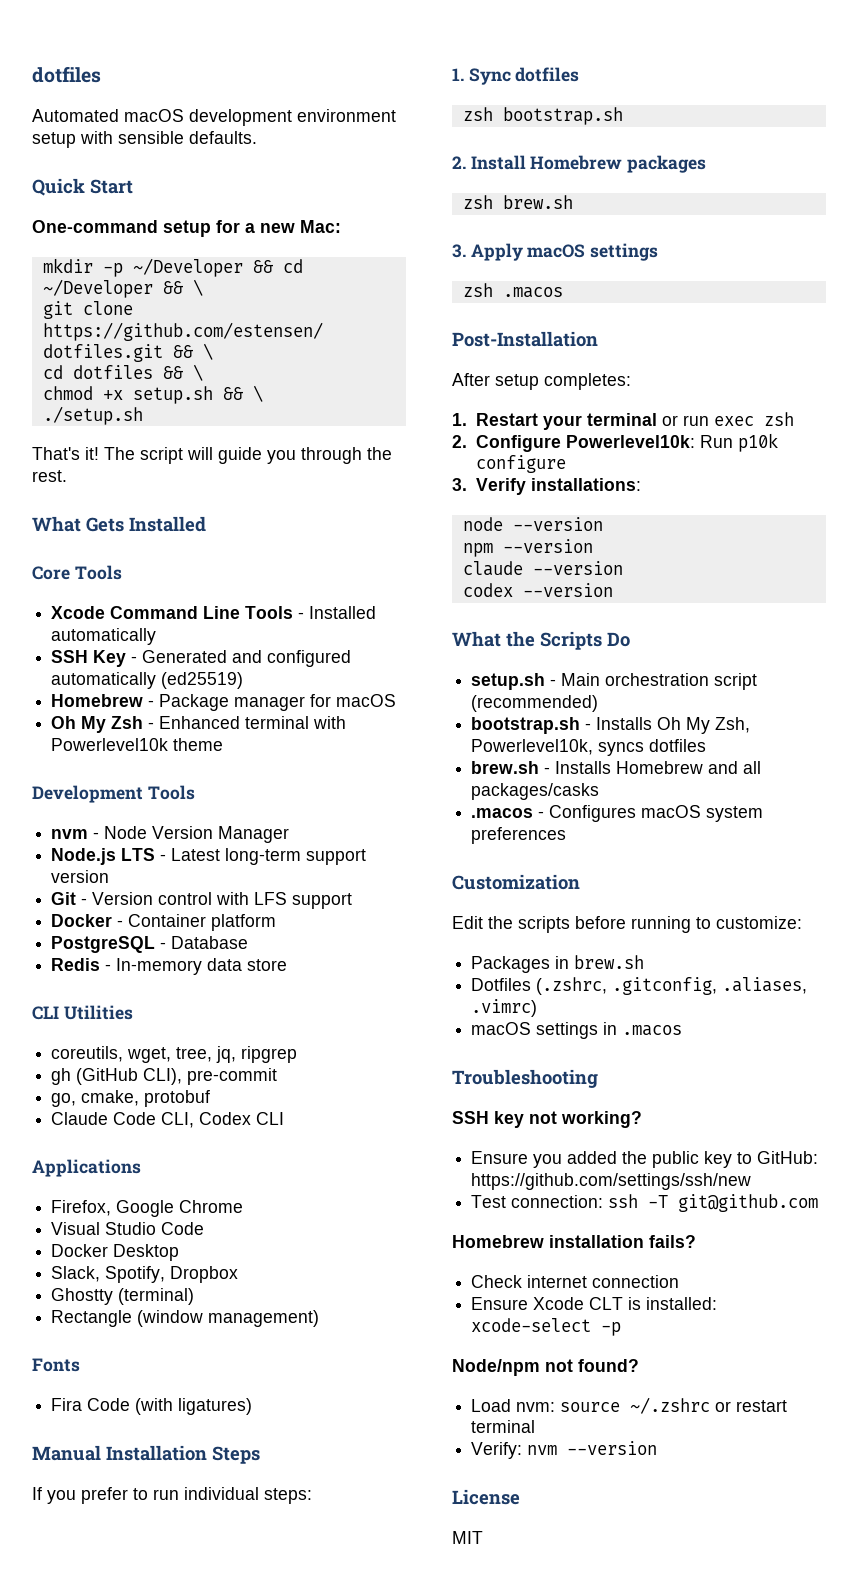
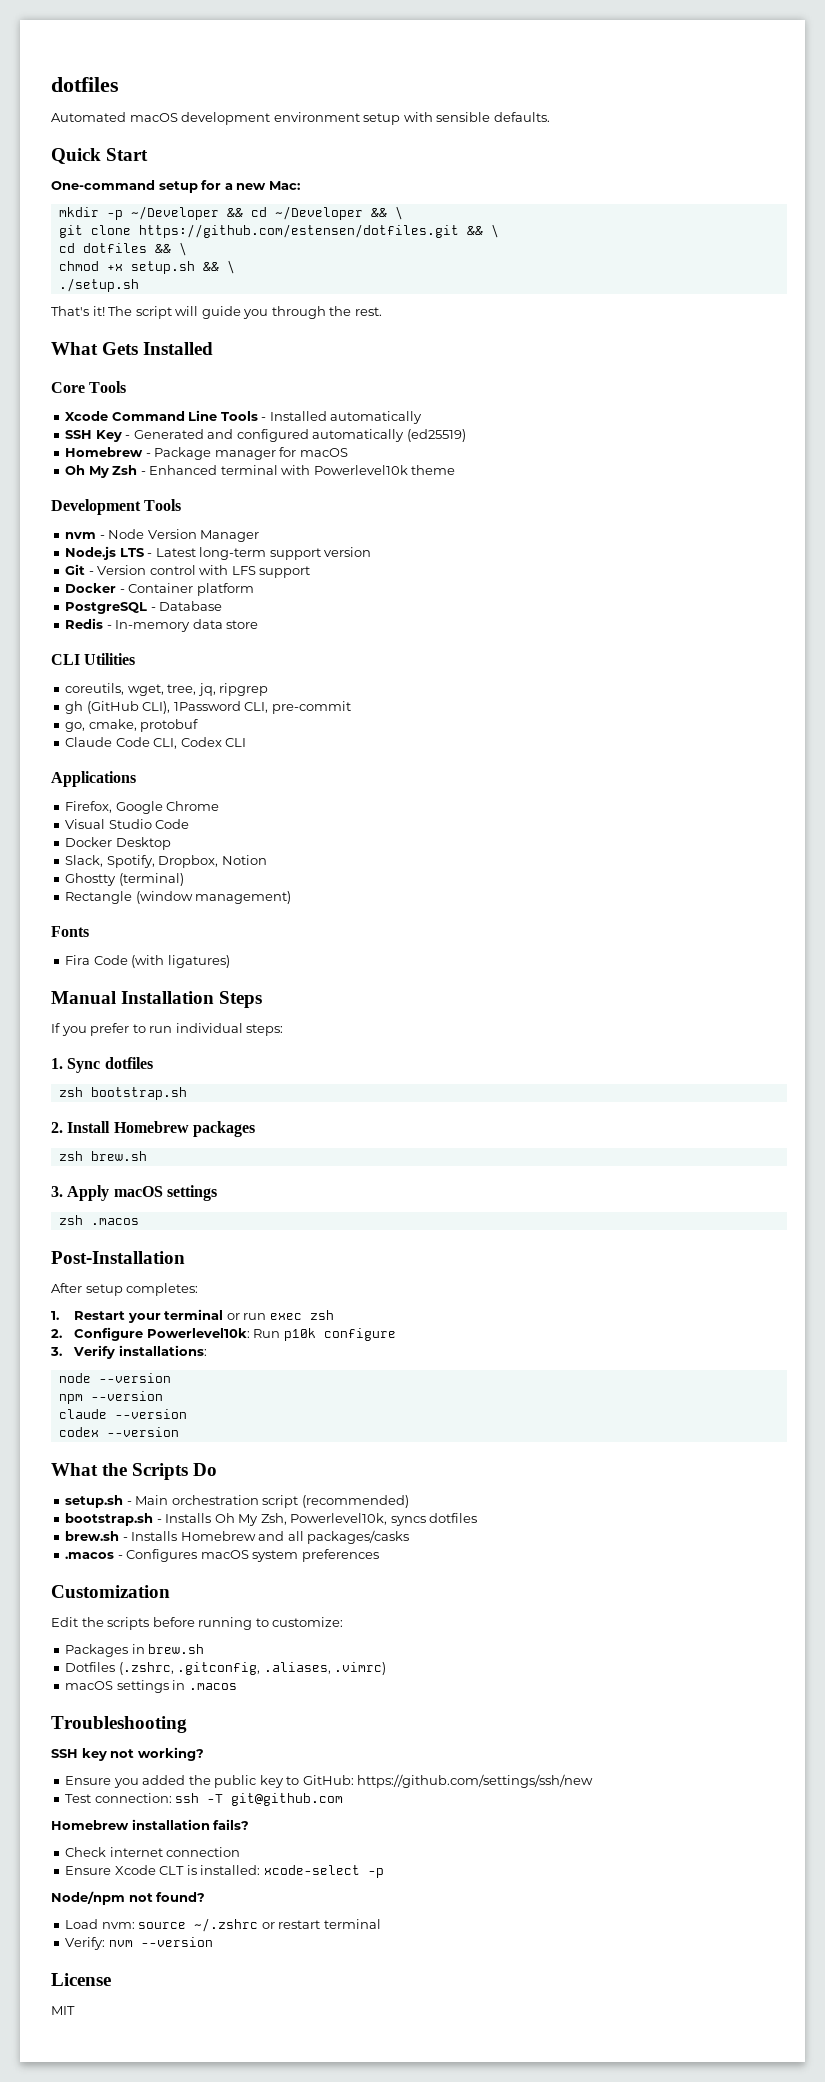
- gh (GitHub CLI), pre-commit
+ gh (GitHub CLI), 1Password CLI, pre-commit
- Slack, Spotify, Dropbox
+ Slack, Spotify, Dropbox, Notion

